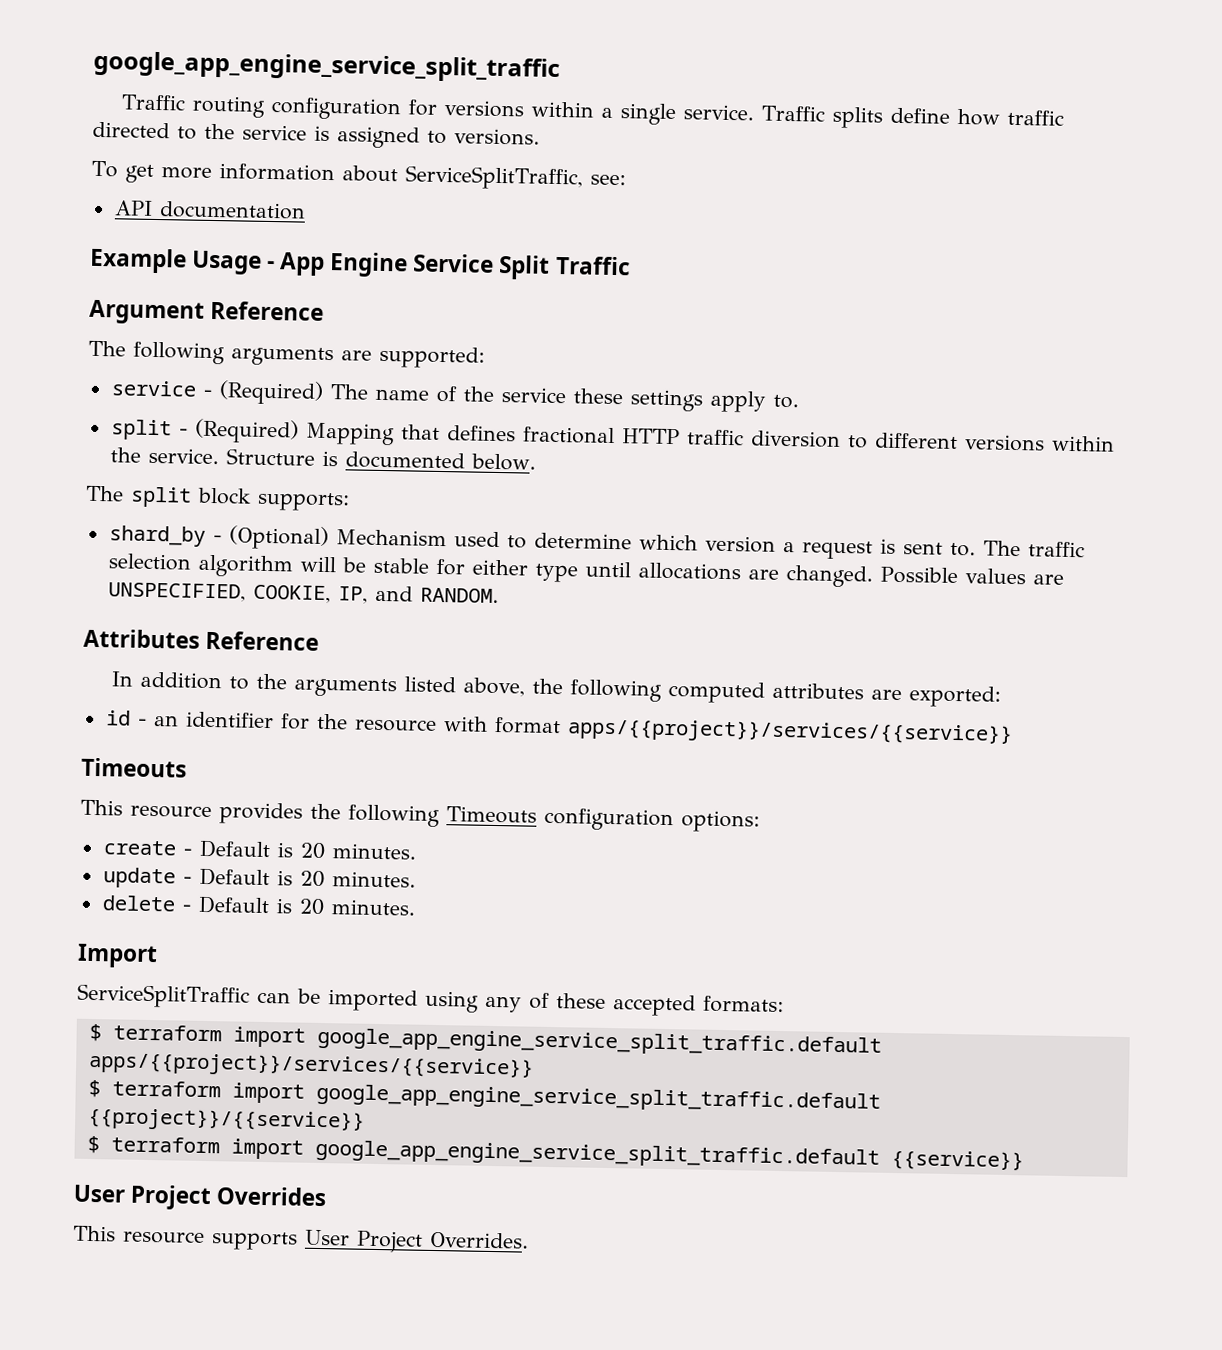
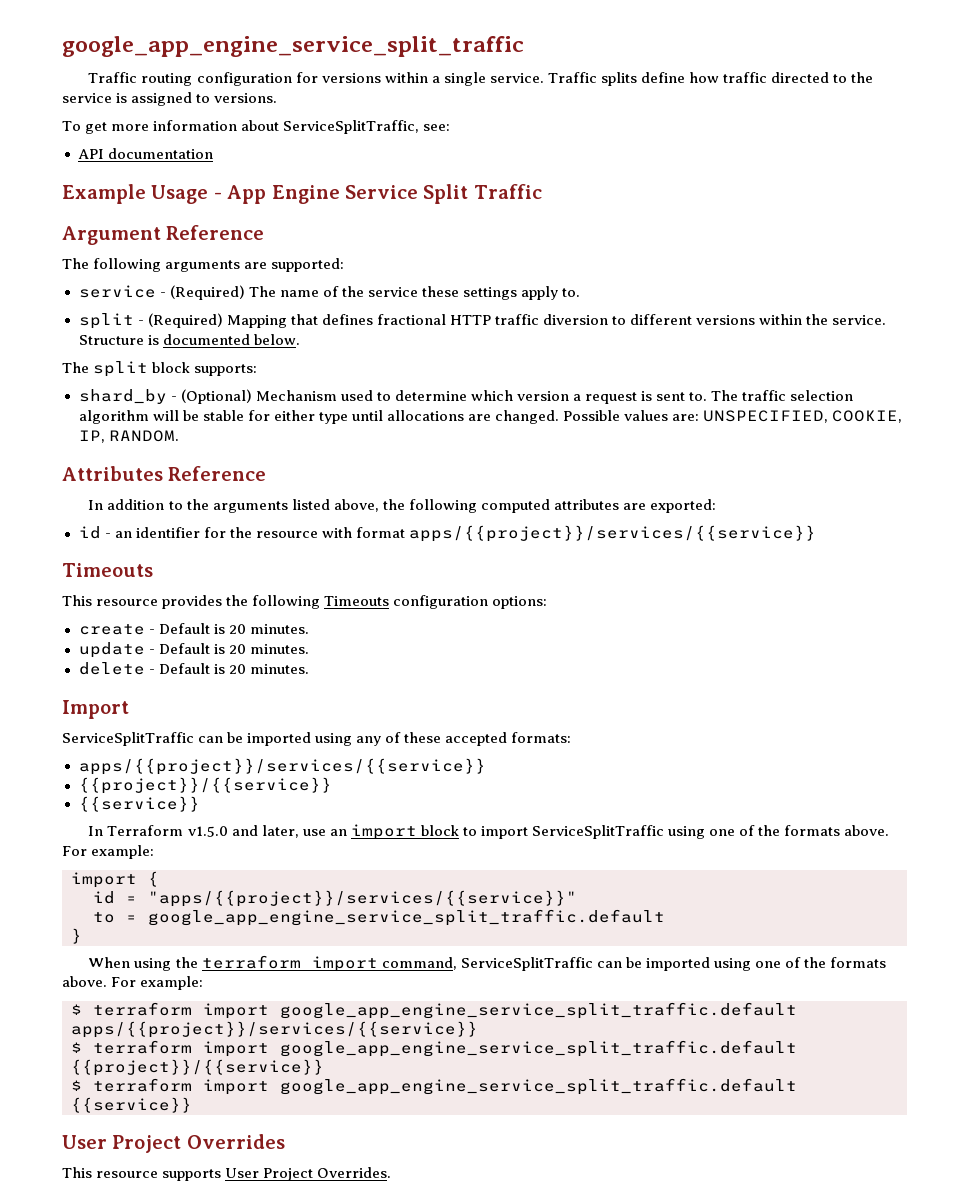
- Possible values are UNSPECIFIED, COOKIE, IP, and RANDOM.
+ Possible values are: UNSPECIFIED, COOKIE, IP, RANDOM.
  ServiceSplitTraffic can be imported using any of these accepted formats:
+ apps/{{project}}/services/{{service}}
+ {{project}}/{{service}}
+ {{service}}
+ In Terraform v1.5.0 and later, use an import block to import ServiceSplitTraffic using one of the formats above. For example:
+ import {
+ id = "apps/{{project}}/services/{{service}}"
+ to = google_app_engine_service_split_traffic.default
+ }
+ When using the terraform import command, ServiceSplitTraffic can be imported using one of the formats above. For example:

